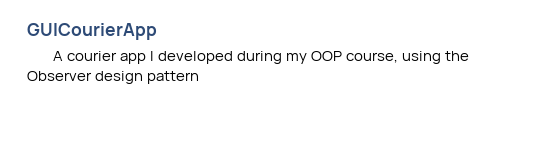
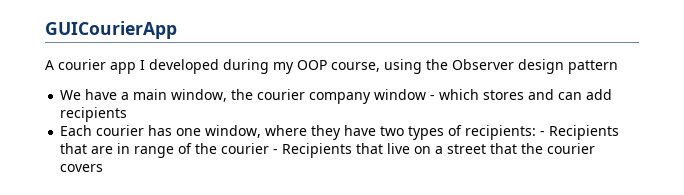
+ We have a main window, the courier company window - which stores and can add recipients
+ Each courier has one window, where they have two types of recipients: - Recipients that are in range of the courier - Recipients that live on a street that the courier covers

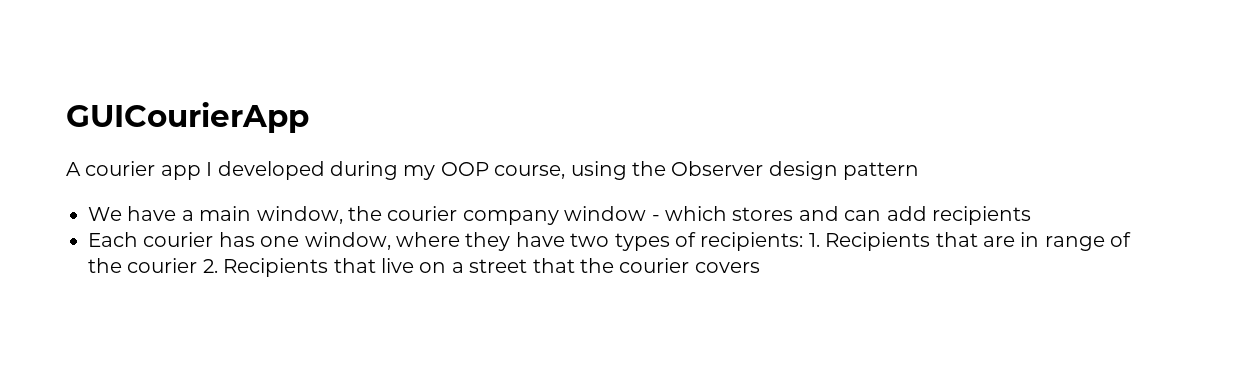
- Each courier has one window, where they have two types of recipients: - Recipients that are in range of the courier - Recipients that live on a street that the courier covers
+ Each courier has one window, where they have two types of recipients: 1. Recipients that are in range of the courier 2. Recipients that live on a street that the courier covers

